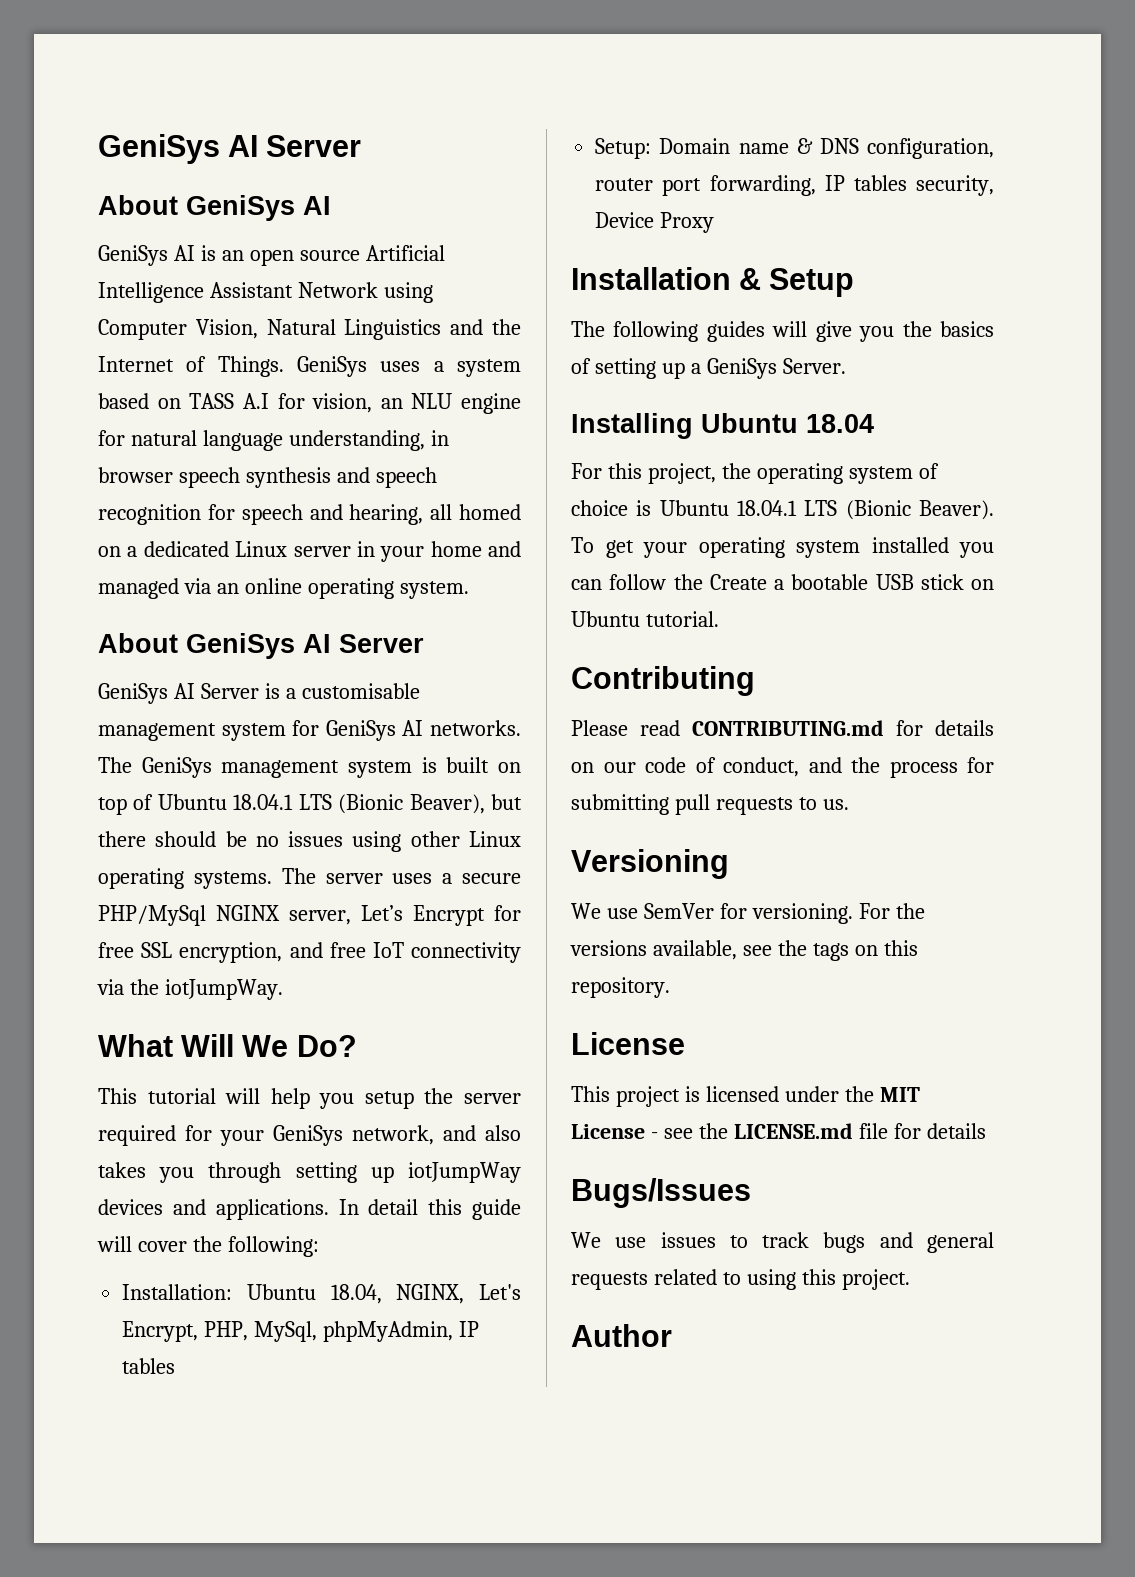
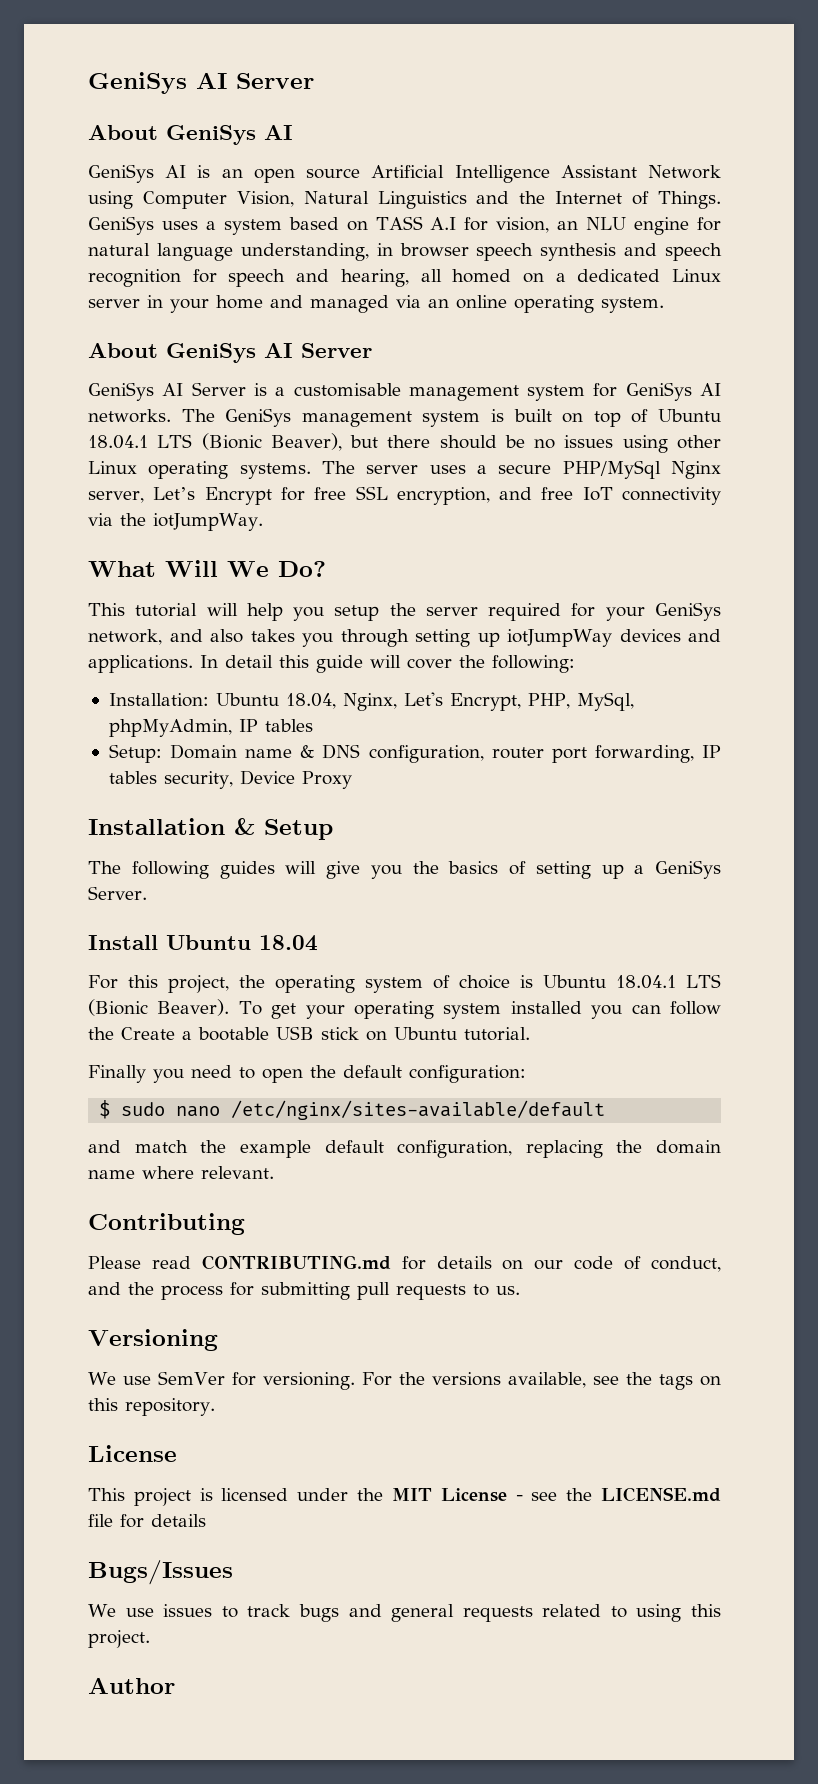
- The server uses a secure PHP/MySql NGINX server, Let’s Encrypt for free SSL encryption, and free IoT connectivity via the iotJumpWay.
+ The server uses a secure PHP/MySql Nginx server, Let’s Encrypt for free SSL encryption, and free IoT connectivity via the iotJumpWay.
- Installation: Ubuntu 18.04, NGINX, Let's Encrypt, PHP, MySql, phpMyAdmin, IP tables
+ Installation: Ubuntu 18.04, Nginx, Let's Encrypt, PHP, MySql, phpMyAdmin, IP tables
- Installing Ubuntu 18.04
+ Install Ubuntu 18.04
+ Finally you need to open the default configuration:
+ $ sudo nano /etc/nginx/sites-available/default
+ and match the example default configuration, replacing the domain name where relevant.

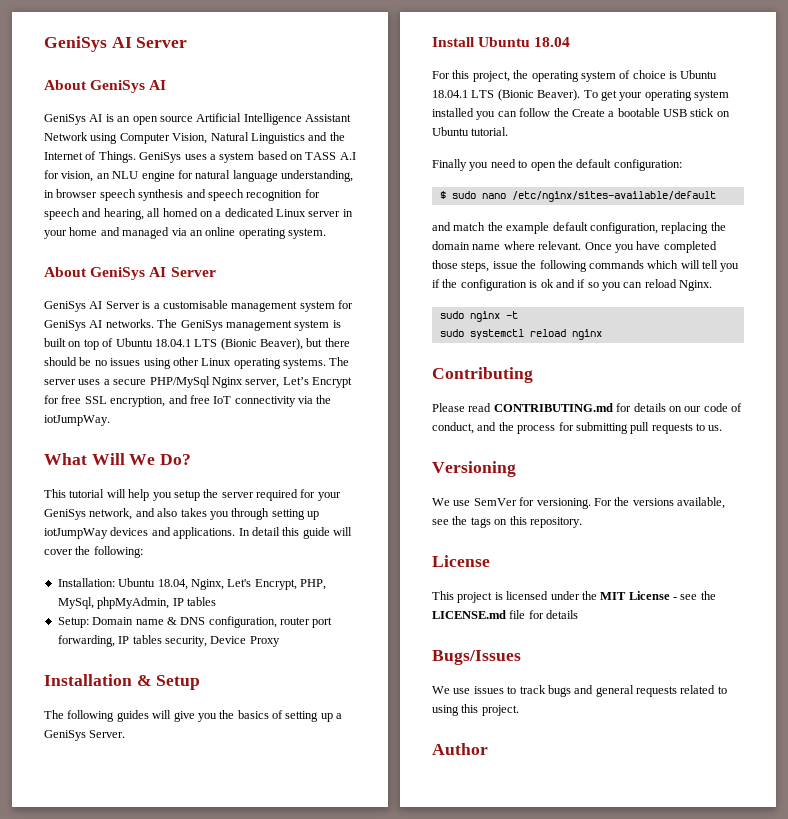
+ Once you have completed those steps, issue the following commands which will tell you if the configuration is ok and if so you can reload Nginx.
+ sudo nginx -t
+ sudo systemctl reload nginx

